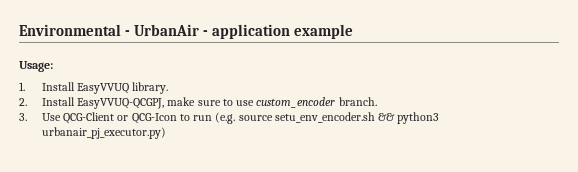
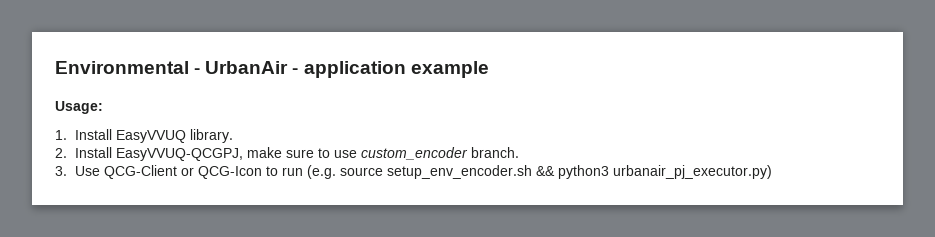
- 3. Use QCG-Client or QCG-Icon to run (e.g. source setu_env_encoder.sh && python3 urbanair_pj_executor.py)
+ 3. Use QCG-Client or QCG-Icon to run (e.g. source setup_env_encoder.sh && python3 urbanair_pj_executor.py)

